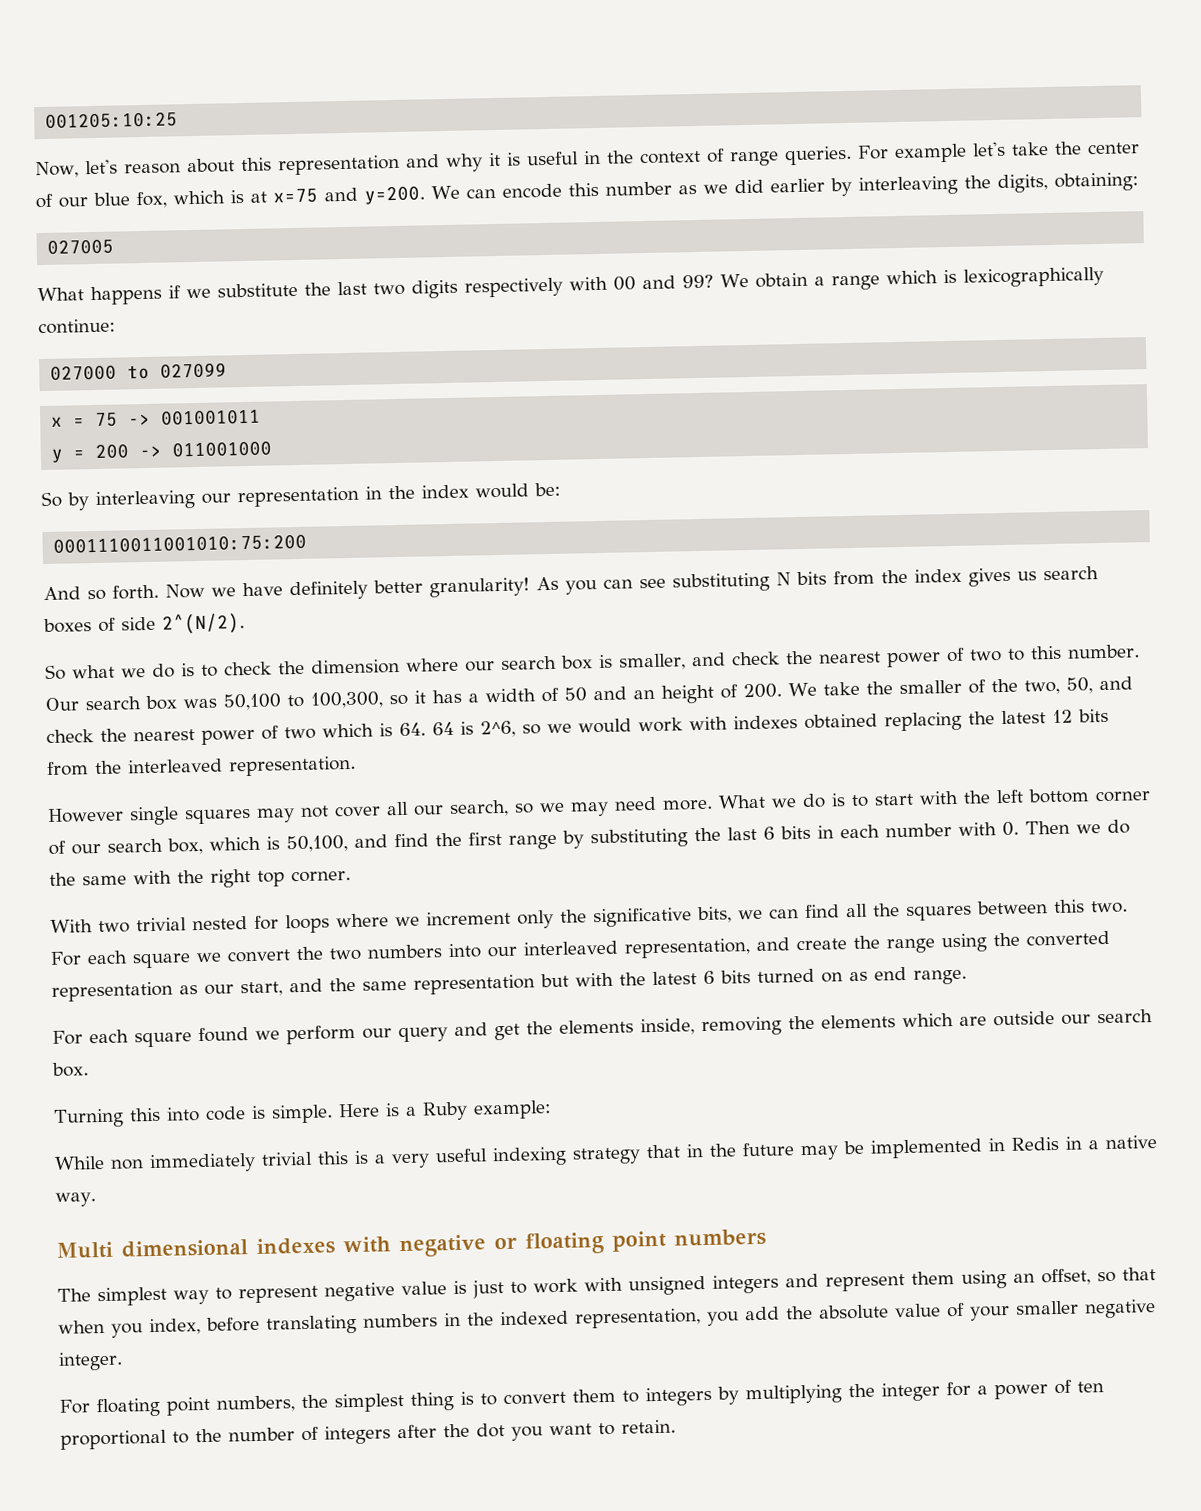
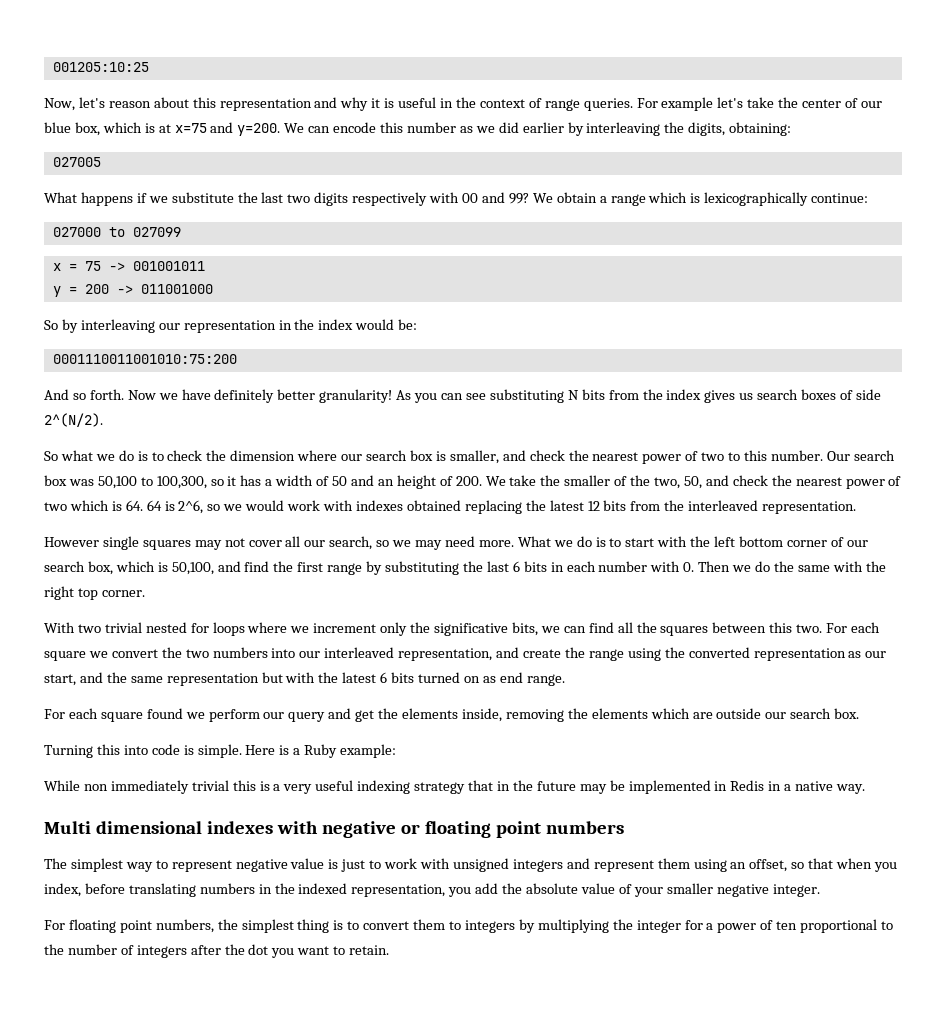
- For example let's take the center of our blue fox, which is at x=75 and y=200.
+ For example let's take the center of our blue box, which is at x=75 and y=200.

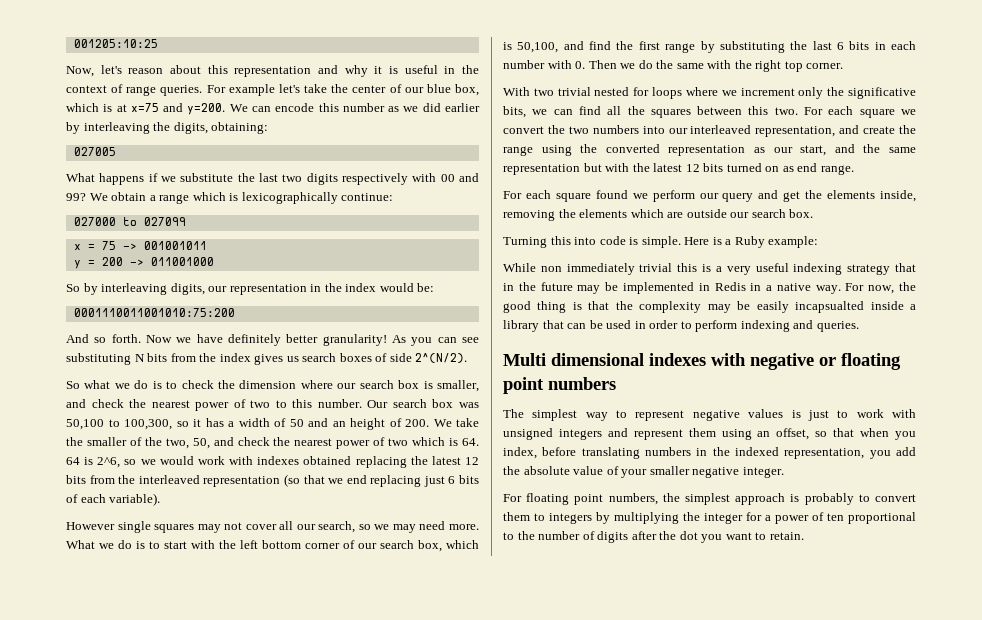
- So by interleaving our representation in the index would be:
+ So by interleaving digits, our representation in the index would be:
- Our search box was 50,100 to 100,300, so it has a width of 50 and an height of 200. We take the smaller of the two, 50, and check the nearest power of two which is 64. 64 is 2^6, so we would work with indexes obtained replacing the latest 12 bits from the interleaved representation.
+ Our search box was 50,100 to 100,300, so it has a width of 50 and an height of 200. We take the smaller of the two, 50, and check the nearest power of two which is 64. 64 is 2^6, so we would work with indexes obtained replacing the latest 12 bits from the interleaved representation (so that we end replacing just 6 bits of each variable).
- For each square we convert the two numbers into our interleaved representation, and create the range using the converted representation as our start, and the same representation but with the latest 6 bits turned on as end range.
+ For each square we convert the two numbers into our interleaved representation, and create the range using the converted representation as our start, and the same representation but with the latest 12 bits turned on as end range.
+ For now, the good thing is that the complexity may be easily incapsualted inside a library that can be used in order to perform indexing and queries.
- The simplest way to represent negative value is just to work with unsigned integers and represent them using an offset, so that when you index, before translating numbers in the indexed representation, you add the absolute value of your smaller negative integer.
+ The simplest way to represent negative values is just to work with unsigned integers and represent them using an offset, so that when you index, before translating numbers in the indexed representation, you add the absolute value of your smaller negative integer.
- For floating point numbers, the simplest thing is to convert them to integers by multiplying the integer for a power of ten proportional to the number of integers after the dot you want to retain.
+ For floating point numbers, the simplest approach is probably to convert them to integers by multiplying the integer for a power of ten proportional to the number of digits after the dot you want to retain.

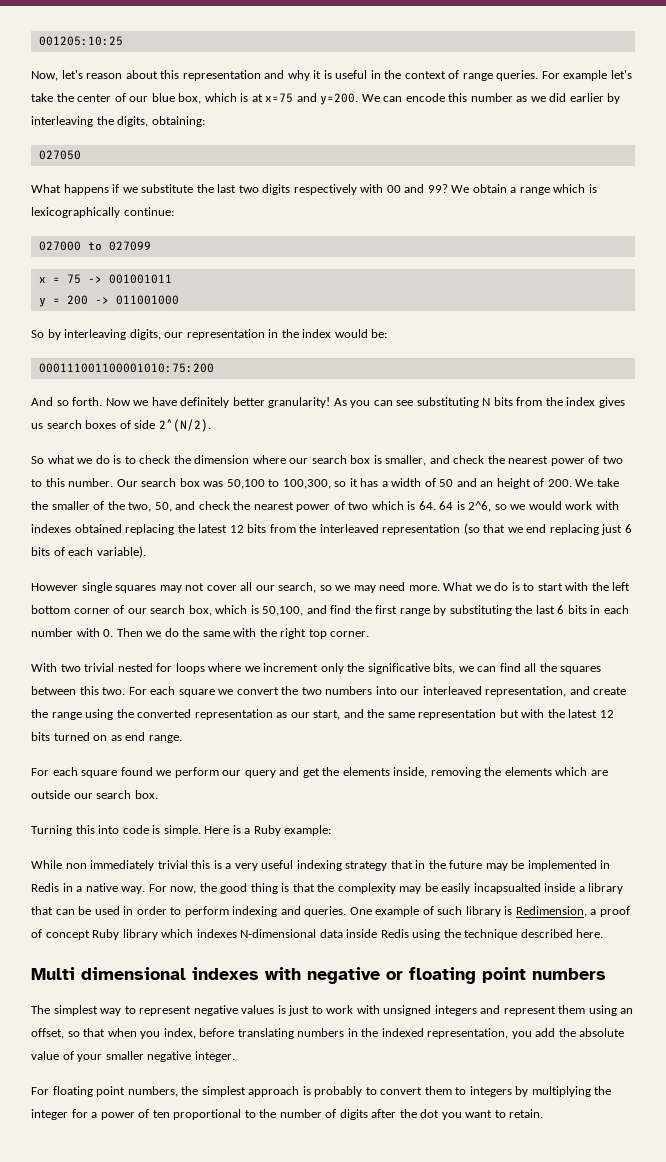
- 027005
+ 027050
- 0001110011001010:75:200
+ 000111001100001010:75:200
+ One example of such library is Redimension, a proof of concept Ruby library which indexes N-dimensional data inside Redis using the technique described here.

